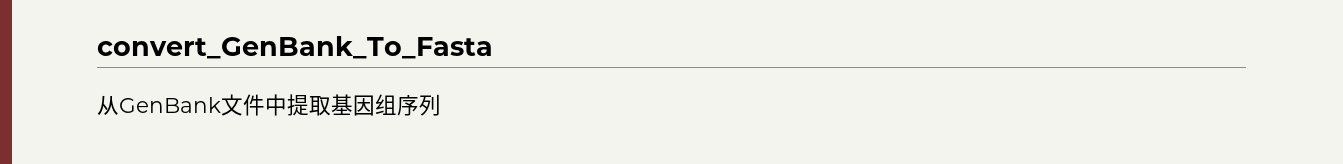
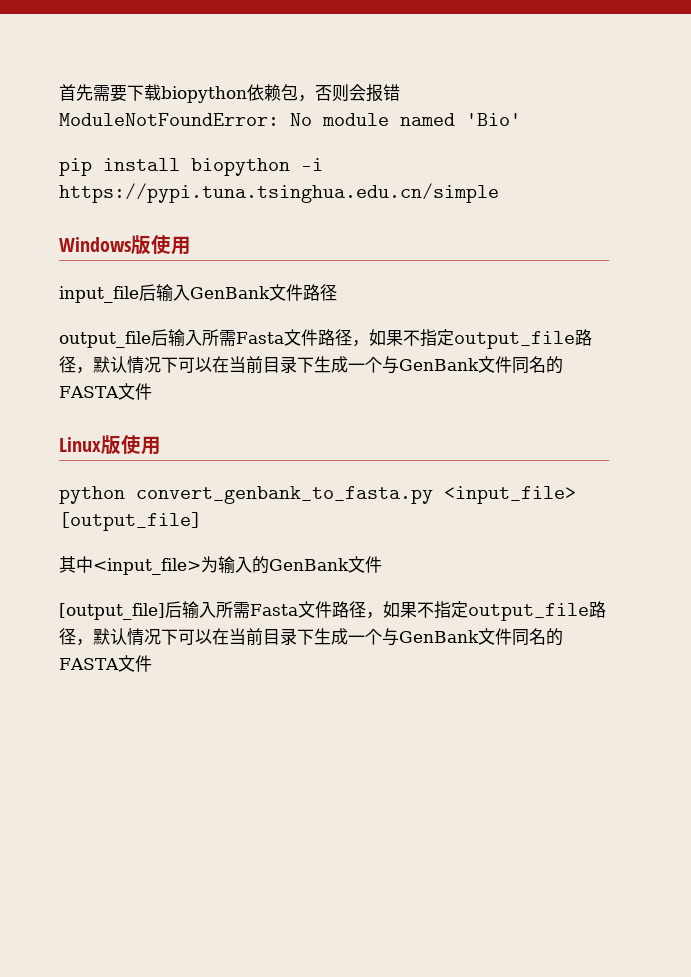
- convert_GenBank_To_Fasta
- 从GenBank文件中提取基因组序列
+ 首先需要下载biopython依赖包，否则会报错ModuleNotFoundError: No module named 'Bio'
+ pip install biopython -i https://pypi.tuna.tsinghua.edu.cn/simple
+ Windows版使用
+ input_file后输入GenBank文件路径
+ output_file后输入所需Fasta文件路径，如果不指定output_file路径，默认情况下可以在当前目录下生成一个与GenBank文件同名的FASTA文件
+ Linux版使用
+ python convert_genbank_to_fasta.py <input_file> [output_file]
+ 其中<input_file>为输入的GenBank文件
+ [output_file]后输入所需Fasta文件路径，如果不指定output_file路径，默认情况下可以在当前目录下生成一个与GenBank文件同名的FASTA文件

